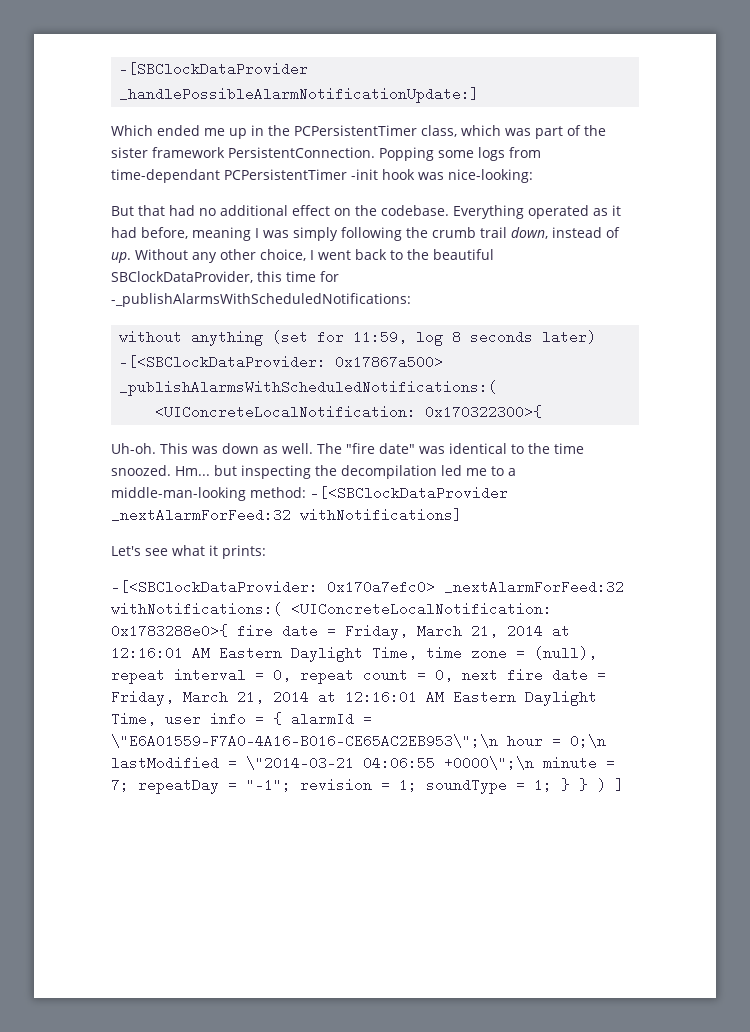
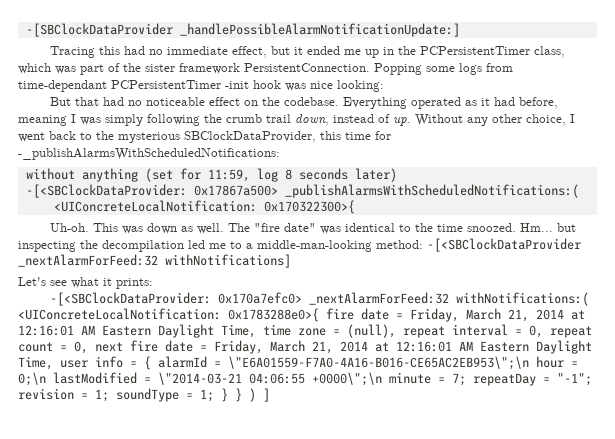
- Which ended me up in the PCPersistentTimer class, which was part of the sister framework PersistentConnection.
+ Tracing this had no immediate effect, but it ended me up in the PCPersistentTimer class, which was part of the sister framework PersistentConnection.
- Popping some logs from time-dependant PCPersistentTimer -init hook was nice-looking:
+ Popping some logs from time-dependant PCPersistentTimer -init hook was nice looking:
- But that had no additional effect on the codebase.
+ But that had no noticeable effect on the codebase.
- Without any other choice, I went back to the beautiful SBClockDataProvider, this time for -_publishAlarmsWithScheduledNotifications:
+ Without any other choice, I went back to the mysterious SBClockDataProvider, this time for -_publishAlarmsWithScheduledNotifications:

